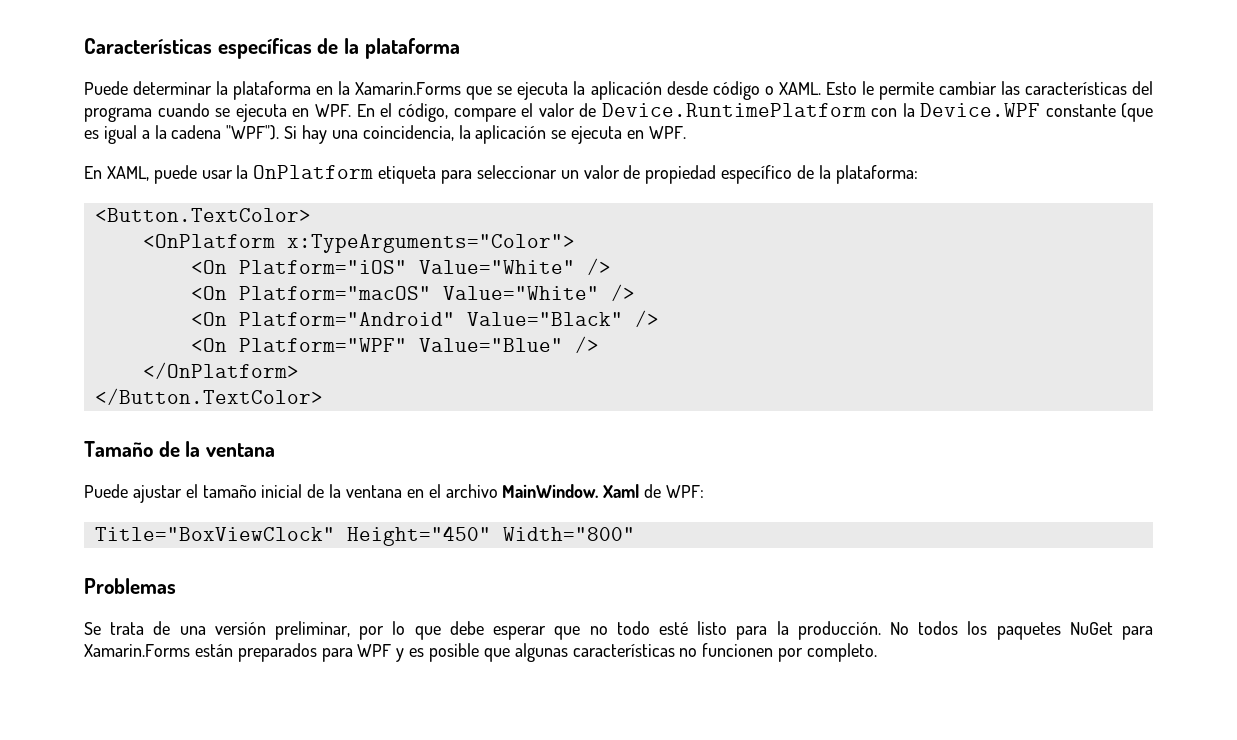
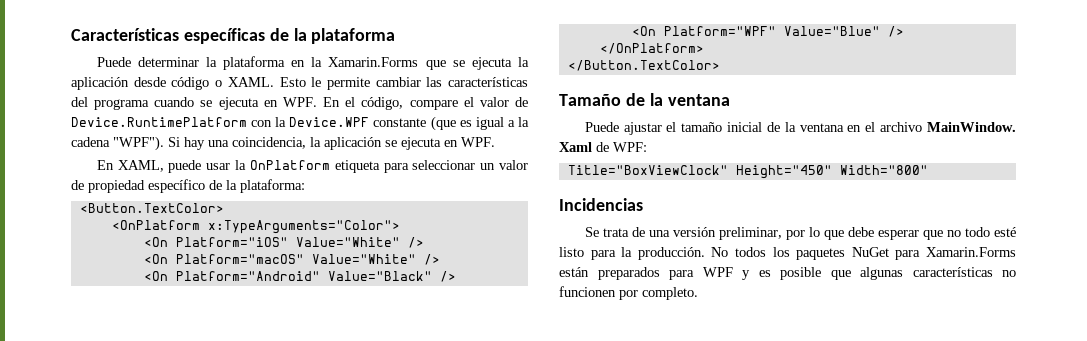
- Problemas
+ Incidencias

